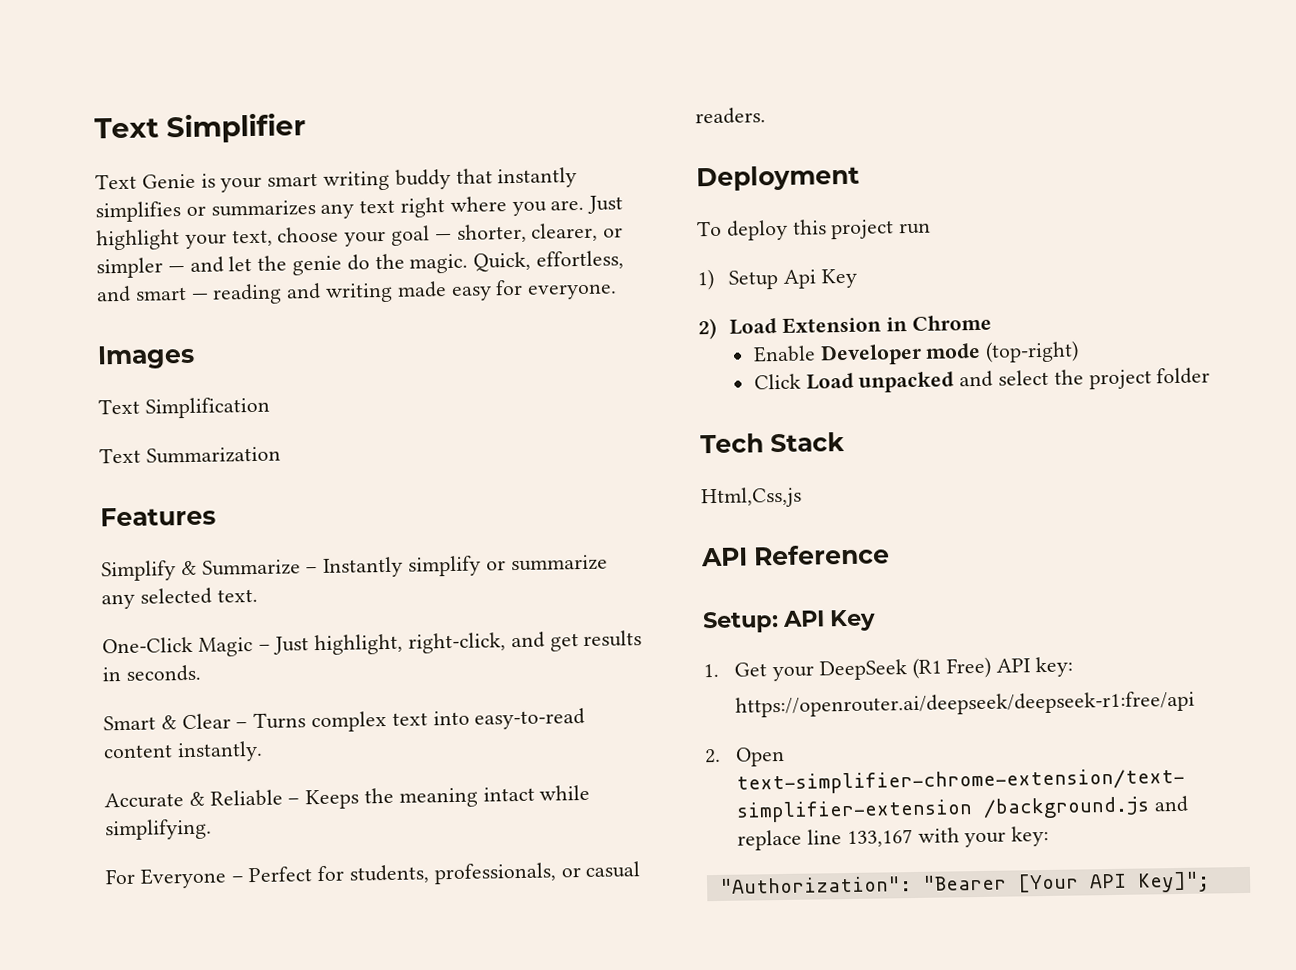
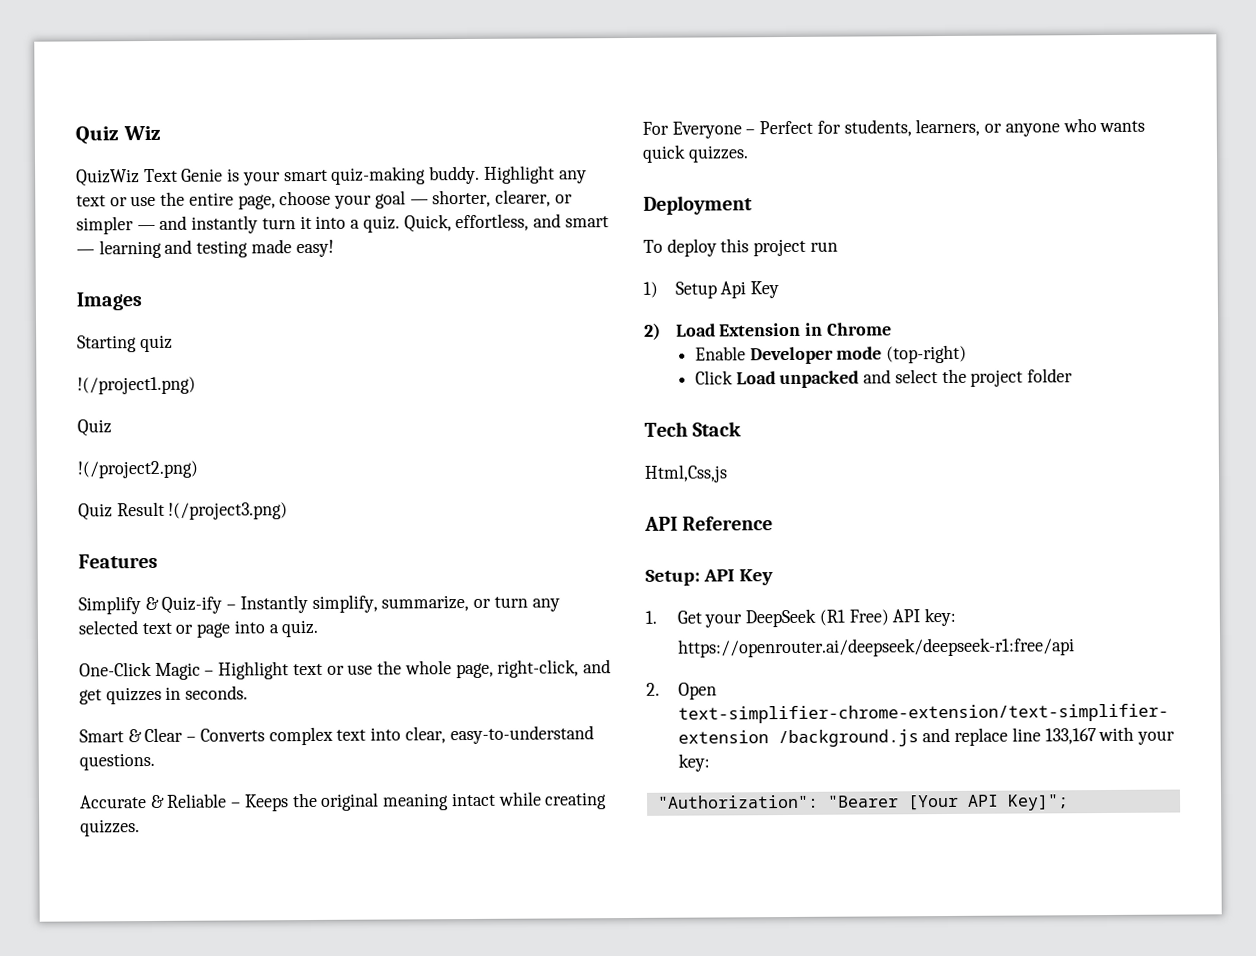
- Text Simplifier
- Text Genie is your smart writing buddy that instantly simplifies or summarizes any text right where you are. Just highlight your text, choose your goal — shorter, clearer, or simpler — and let the genie do the magic.
+ Quiz Wiz
+ QuizWiz Text Genie is your smart quiz-making buddy. Highlight any text or use the entire page, choose your goal — shorter, clearer, or simpler — and instantly turn it into a quiz.
- Quick, effortless, and smart — reading and writing made easy for everyone.
+ Quick, effortless, and smart — learning and testing made easy!
  Images
- Text Simplification
- Text Summarization
+ Starting quiz
+ !(/project1.png)
+ Quiz
+ !(/project2.png)
+ Quiz Result !(/project3.png)
- Simplify & Summarize – Instantly simplify or summarize any selected text.
- One-Click Magic – Just highlight, right-click, and get results in seconds.
+ Simplify & Quiz-ify – Instantly simplify, summarize, or turn any selected text or page into a quiz.
+ One-Click Magic – Highlight text or use the whole page, right-click, and get quizzes in seconds.
- Smart & Clear – Turns complex text into easy-to-read content instantly.
+ Smart & Clear – Converts complex text into clear, easy-to-understand questions.
- Accurate & Reliable – Keeps the meaning intact while simplifying.
+ Accurate & Reliable – Keeps the original meaning intact while creating quizzes.
- For Everyone – Perfect for students, professionals, or casual readers.
+ For Everyone – Perfect for students, learners, or anyone who wants quick quizzes.

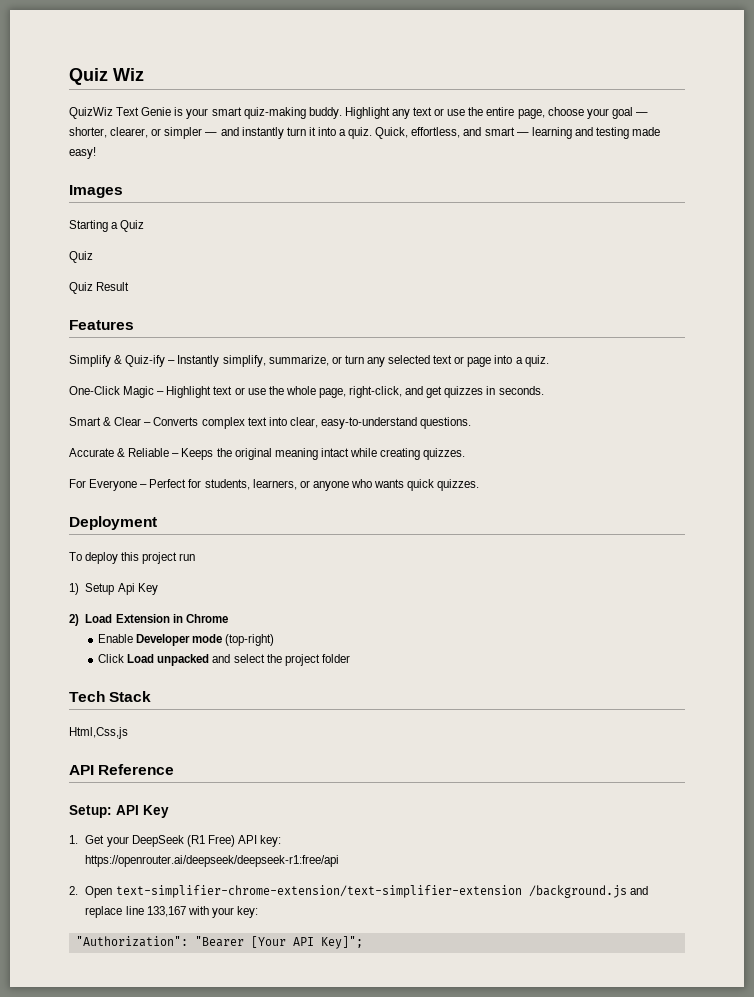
- Starting quiz
- !(/project1.png)
+ Starting a Quiz
  Quiz
- !(/project2.png)
- Quiz Result !(/project3.png)
+ Quiz Result

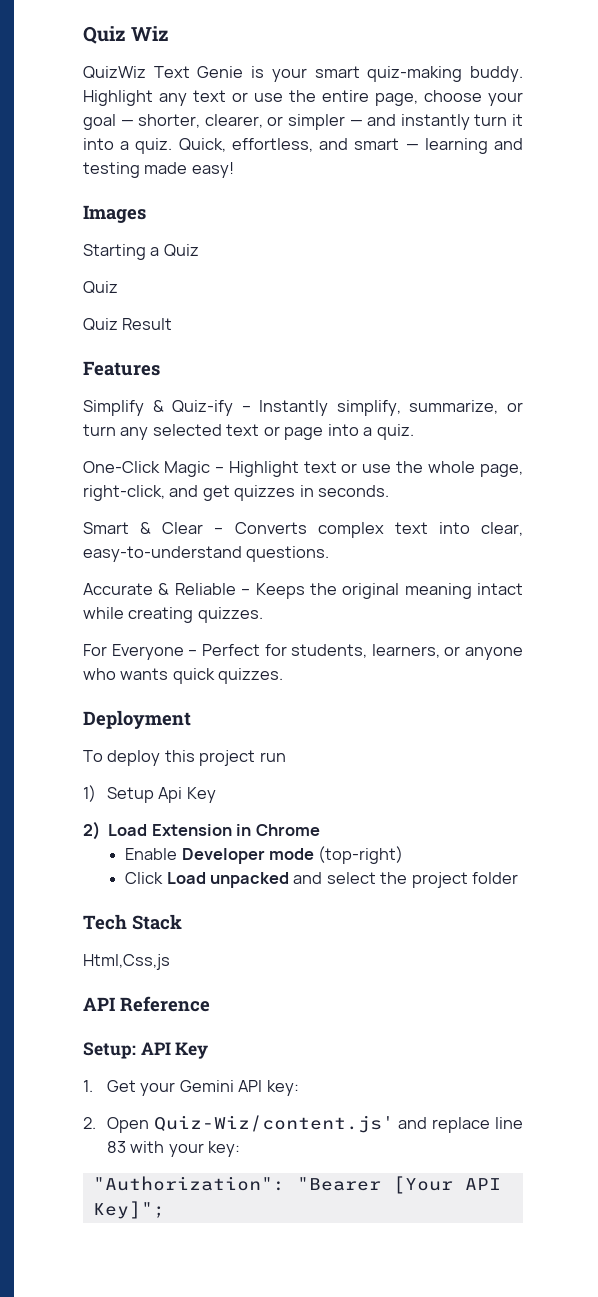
- 1. Get your DeepSeek (R1 Free) API key:
+ 1. Get your Gemini API key:
- https://openrouter.ai/deepseek/deepseek-r1:free/api
- 2. Open text-simplifier-chrome-extension/text-simplifier-extension /background.js and replace line 133,167 with your key:
+ 2. Open Quiz-Wiz/content.js' and replace line 83 with your key:

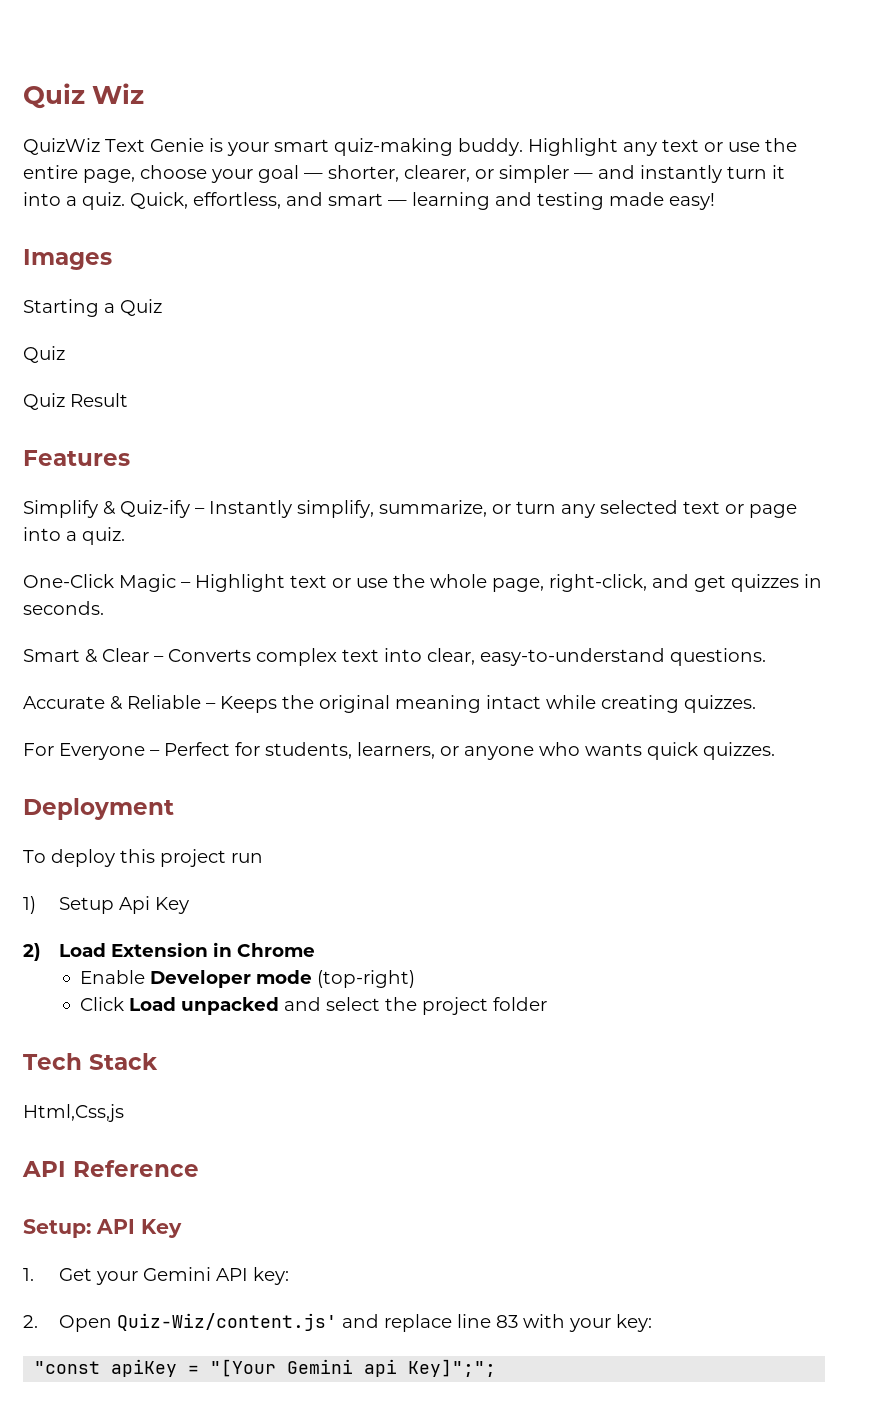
- "Authorization": "Bearer [Your API Key]";
+ "const apiKey = "[Your Gemini api Key]";";

